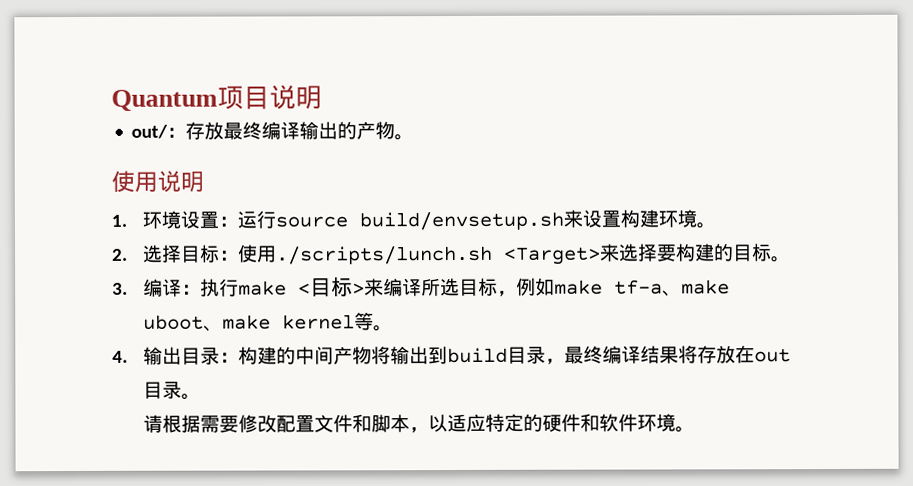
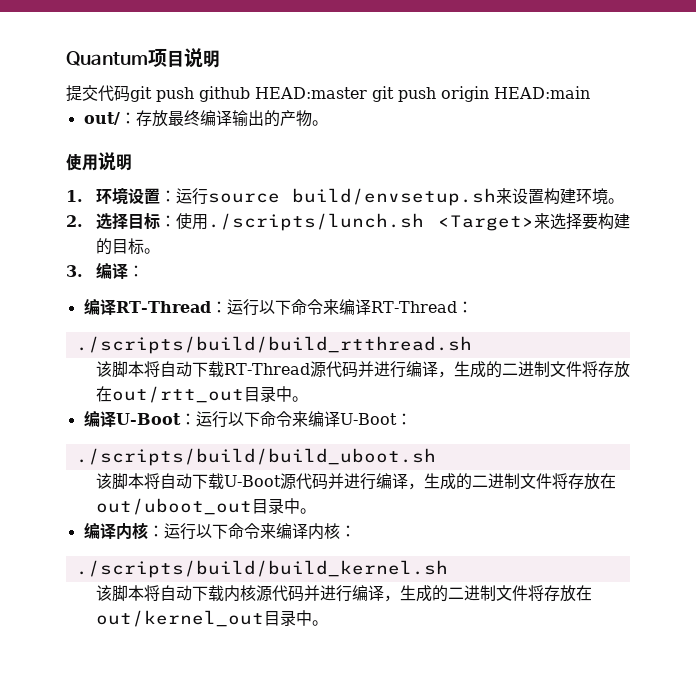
+ 提交代码git push github HEAD:master git push origin HEAD:main
- 3.编译：执行make <目标>来编译所选目标，例如make tf-a、make uboot、make kernel等。
- 4.输出目录：构建的中间产物将输出到build目录，最终编译结果将存放在out目录。
- 请根据需要修改配置文件和脚本，以适应特定的硬件和软件环境。
+ 3.编译：
+ 编译RT-Thread：运行以下命令来编译RT-Thread：
+ ./scripts/build/build_rtthread.sh
+ 该脚本将自动下载RT-Thread源代码并进行编译，生成的二进制文件将存放在out/rtt_out目录中。
+ 编译U-Boot：运行以下命令来编译U-Boot：
+ ./scripts/build/build_uboot.sh
+ 该脚本将自动下载U-Boot源代码并进行编译，生成的二进制文件将存放在out/uboot_out目录中。
+ 编译内核：运行以下命令来编译内核：
+ ./scripts/build/build_kernel.sh
+ 该脚本将自动下载内核源代码并进行编译，生成的二进制文件将存放在out/kernel_out目录中。

